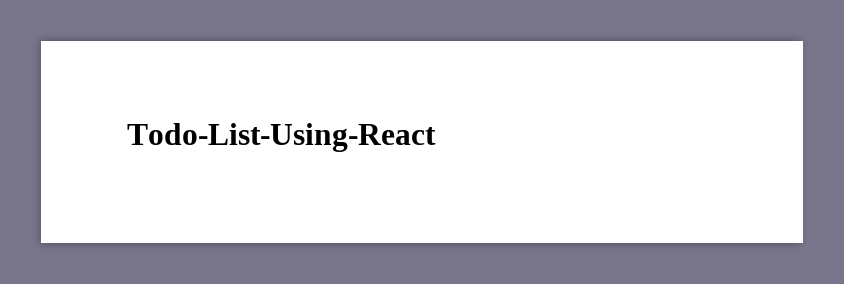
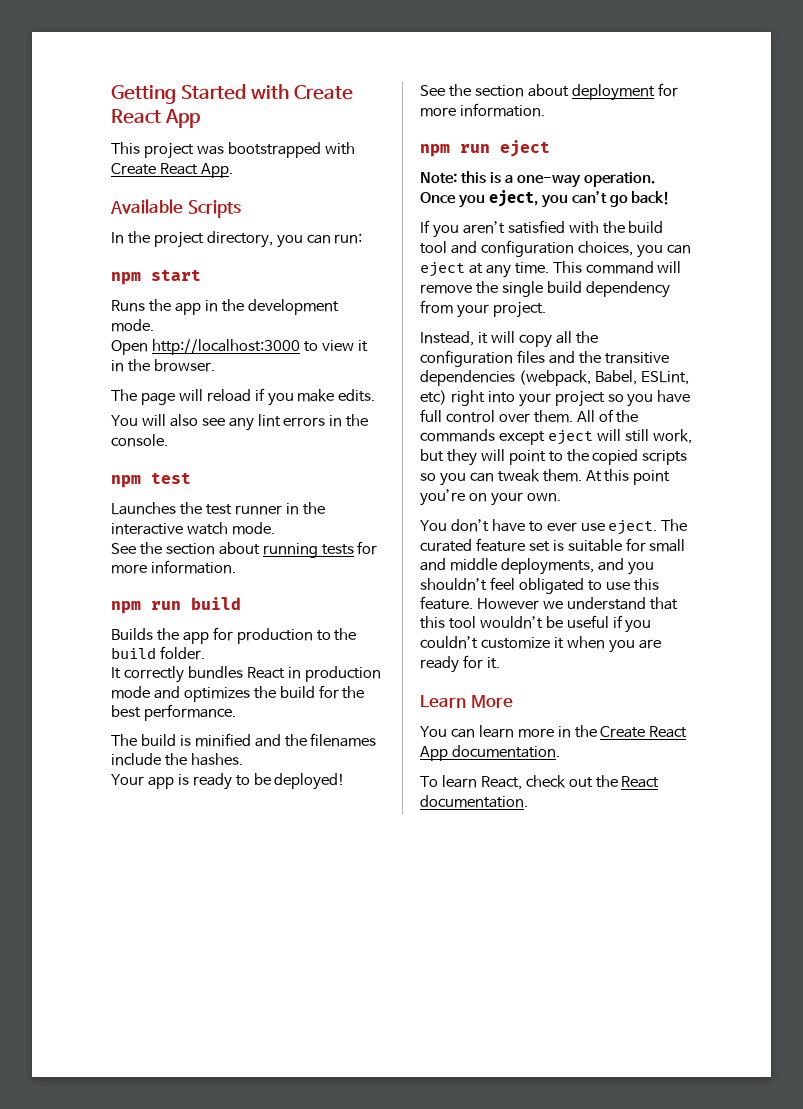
- Todo-List-Using-React
+ Getting Started with Create React App
+ This project was bootstrapped with Create React App.
+ Available Scripts
+ In the project directory, you can run:
+ npm start
+ Runs the app in the development mode.
+ Open http://localhost:3000 to view it in the browser.
+ The page will reload if you make edits.
+ You will also see any lint errors in the console.
+ npm test
+ Launches the test runner in the interactive watch mode.
+ See the section about running tests for more information.
+ npm run build
+ Builds the app for production to the build folder.
+ It correctly bundles React in production mode and optimizes the build for the best performance.
+ The build is minified and the filenames include the hashes.
+ Your app is ready to be deployed!
+ See the section about deployment for more information.
+ npm run eject
+ Note: this is a one-way operation. Once you eject, you can’t go back!
+ If you aren’t satisfied with the build tool and configuration choices, you can eject at any time. This command will remove the single build dependency from your project.
+ Instead, it will copy all the configuration files and the transitive dependencies (webpack, Babel, ESLint, etc) right into your project so you have full control over them. All of the commands except eject will still work, but they will point to the copied scripts so you can tweak them. At this point you’re on your own.
+ You don’t have to ever use eject. The curated feature set is suitable for small and middle deployments, and you shouldn’t feel obligated to use this feature. However we understand that this tool wouldn’t be useful if you couldn’t customize it when you are ready for it.
+ Learn More
+ You can learn more in the Create React App documentation.
+ To learn React, check out the React documentation.

